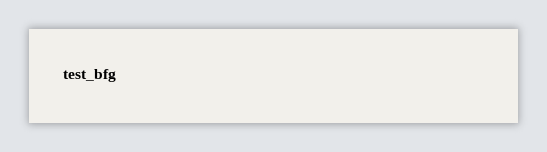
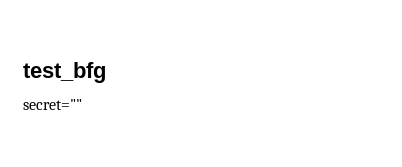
+ secret=""

